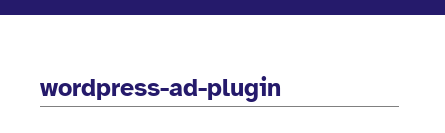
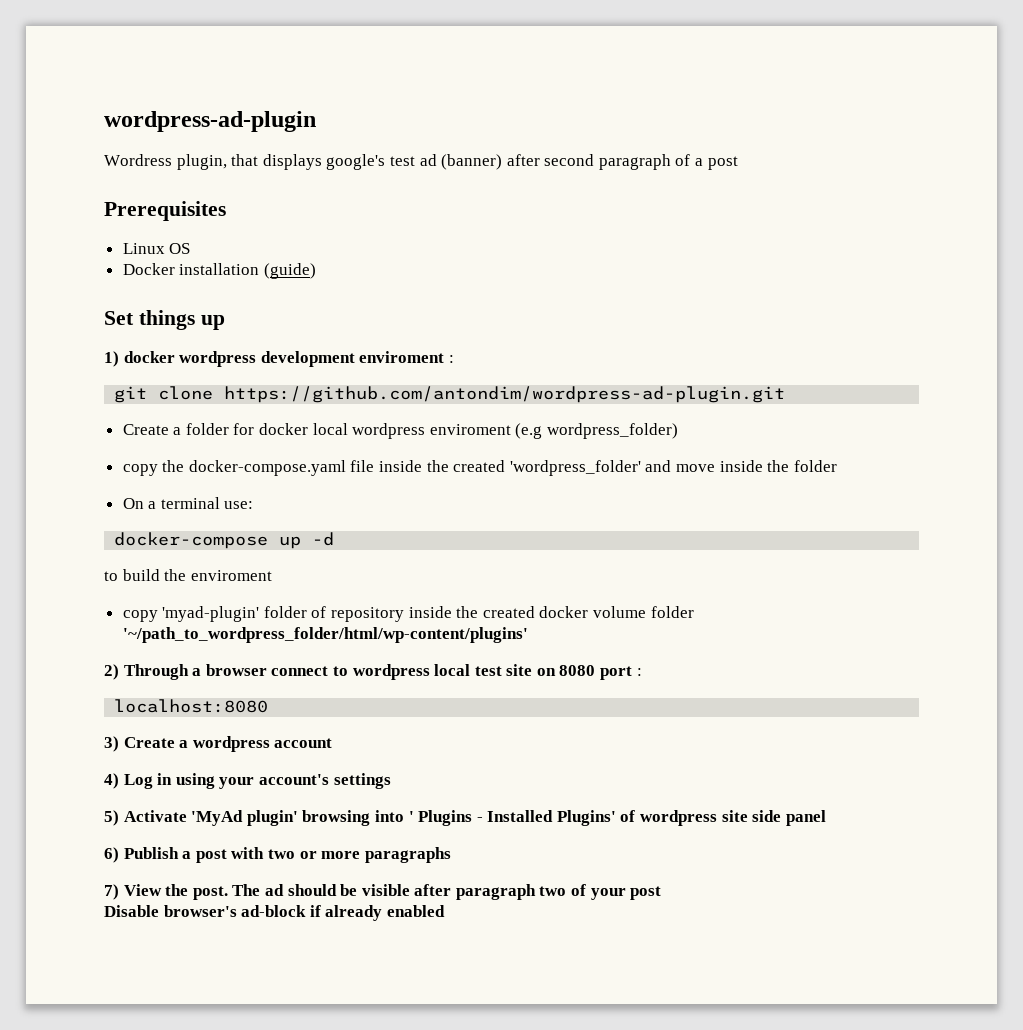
+ Wordress plugin, that displays google's test ad (banner) after second paragraph of a post
+ Prerequisites
+ Linux OS
+ Docker installation (guide)
+ Set things up
+ 1) docker wordpress development enviroment :
+ git clone https://github.com/antondim/wordpress-ad-plugin.git
+ Create a folder for docker local wordpress enviroment (e.g wordpress_folder)
+ copy the docker-compose.yaml file inside the created 'wordpress_folder' and move inside the folder
+ On a terminal use:
+ docker-compose up -d
+ to build the enviroment
+ copy 'myad-plugin' folder of repository inside the created docker volume folder '~/path_to_wordpress_folder/html/wp-content/plugins'
+ 2) Through a browser connect to wordpress local test site on 8080 port :
+ localhost:8080
+ 3) Create a wordpress account
+ 4) Log in using your account's settings
+ 5) Activate 'MyAd plugin' browsing into ' Plugins - Installed Plugins' of wordpress site side panel
+ 6) Publish a post with two or more paragraphs
+ 7) View the post. The ad should be visible after paragraph two of your post
+ Disable browser's ad-block if already enabled

